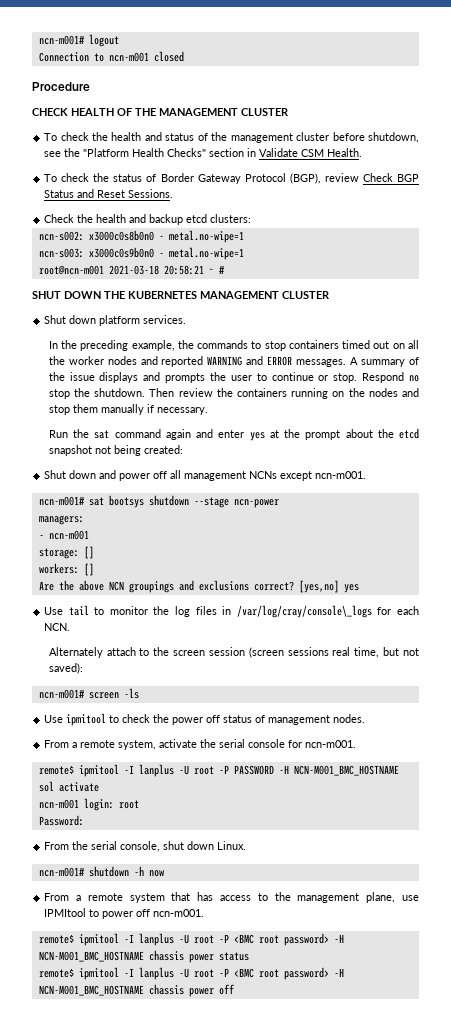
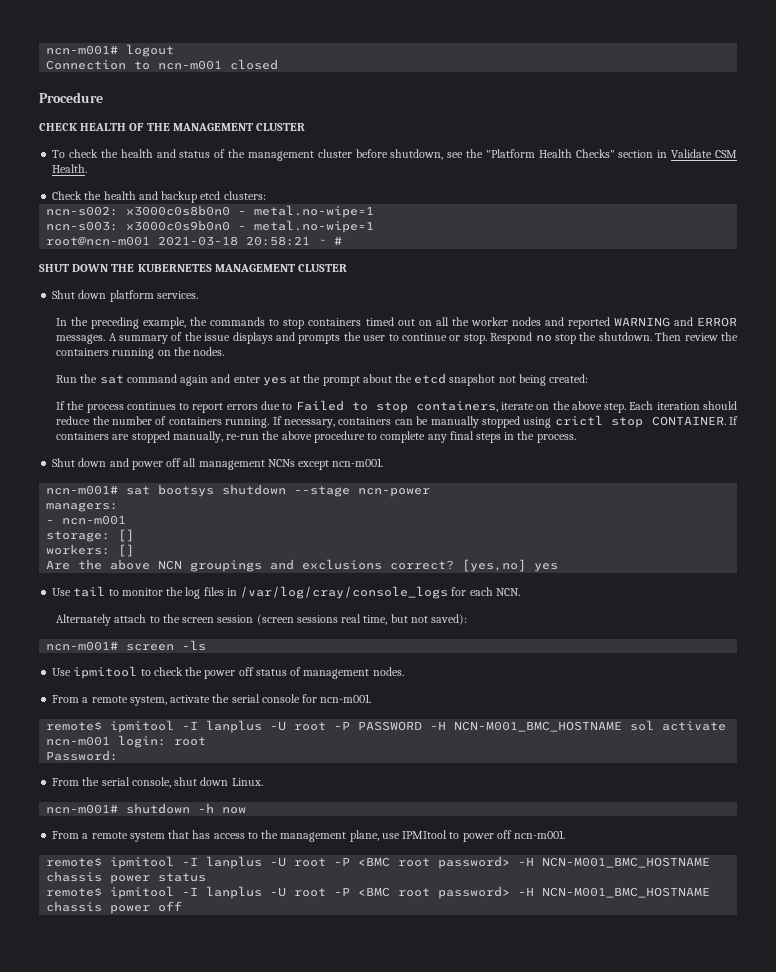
- To check the status of Border Gateway Protocol (BGP), review Check BGP Status and Reset Sessions.
- Then review the containers running on the nodes and stop them manually if necessary.
+ Then review the containers running on the nodes.
+ If the process continues to report errors due to Failed to stop containers, iterate on the above step. Each iteration should reduce the number of containers running. If necessary, containers can be manually stopped using crictl stop CONTAINER. If containers are stopped manually, re-run the above procedure to complete any final steps in the process.
- Use tail to monitor the log files in /var/log/cray/console\_logs for each NCN.
+ Use tail to monitor the log files in /var/log/cray/console_logs for each NCN.

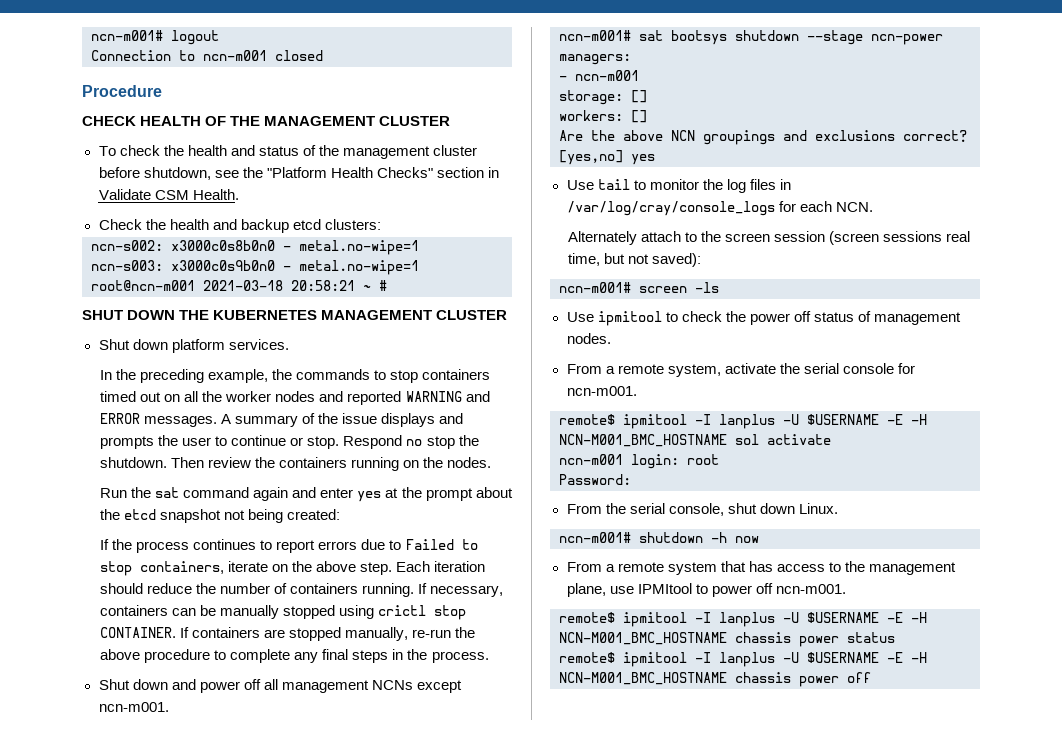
- remote$ ipmitool -I lanplus -U root -P PASSWORD -H NCN-M001_BMC_HOSTNAME sol activate
+ remote$ ipmitool -I lanplus -U $USERNAME -E -H NCN-M001_BMC_HOSTNAME sol activate
- remote$ ipmitool -I lanplus -U root -P <BMC root password> -H NCN-M001_BMC_HOSTNAME chassis power status
+ remote$ ipmitool -I lanplus -U $USERNAME -E -H NCN-M001_BMC_HOSTNAME chassis power status
- remote$ ipmitool -I lanplus -U root -P <BMC root password> -H NCN-M001_BMC_HOSTNAME chassis power off
+ remote$ ipmitool -I lanplus -U $USERNAME -E -H NCN-M001_BMC_HOSTNAME chassis power off

